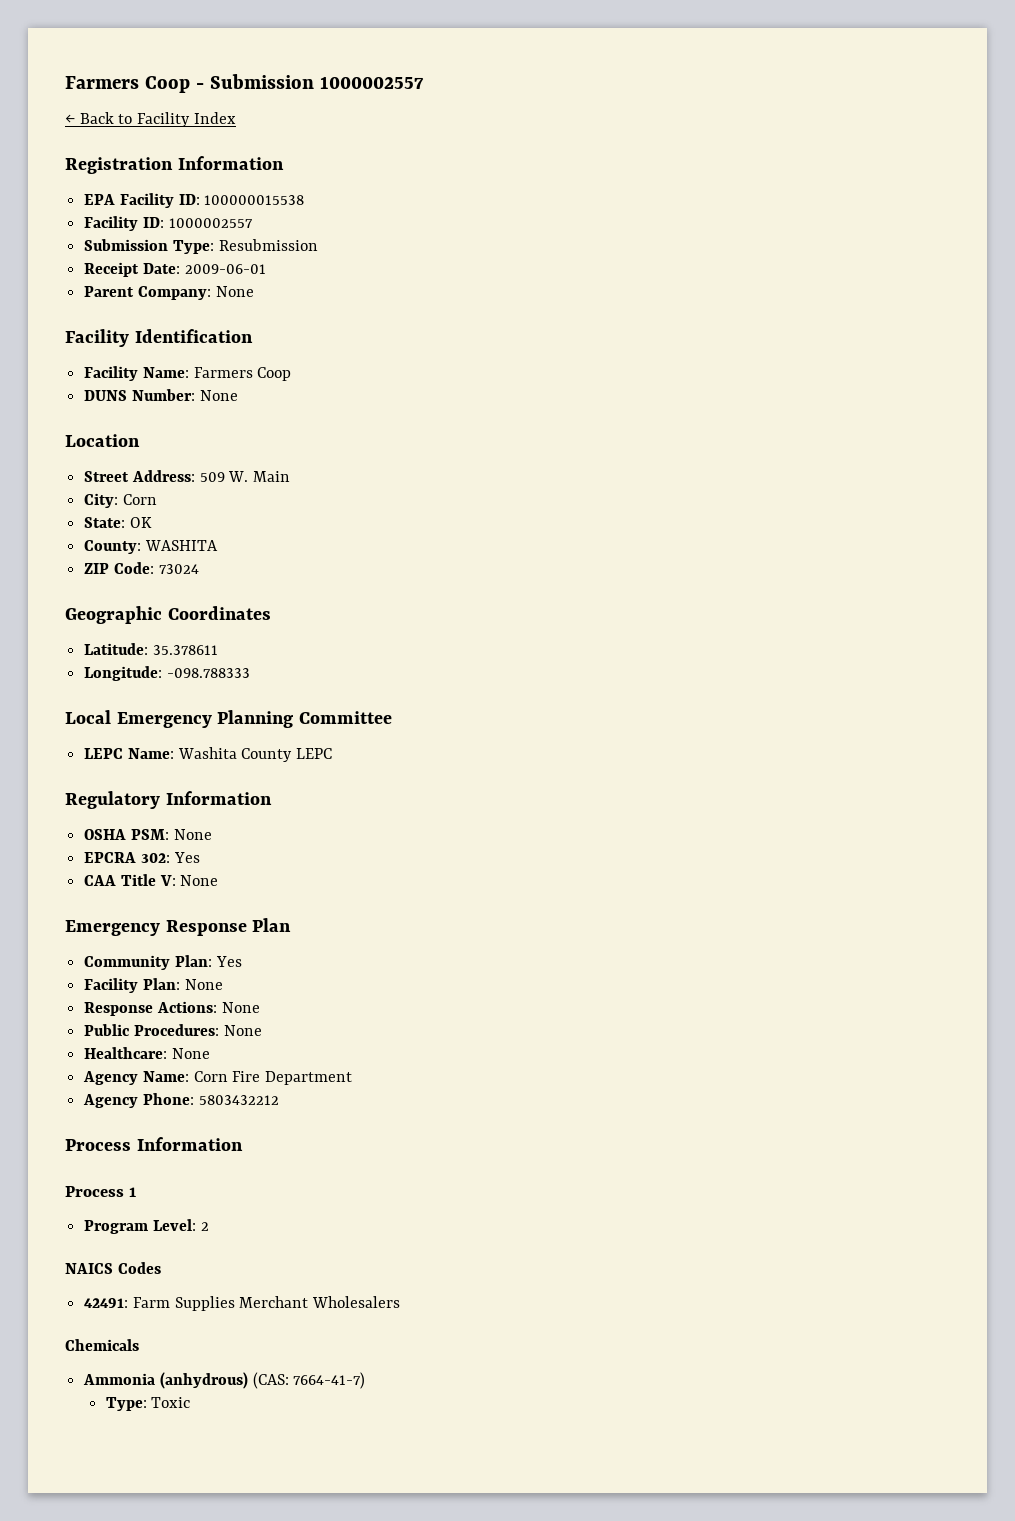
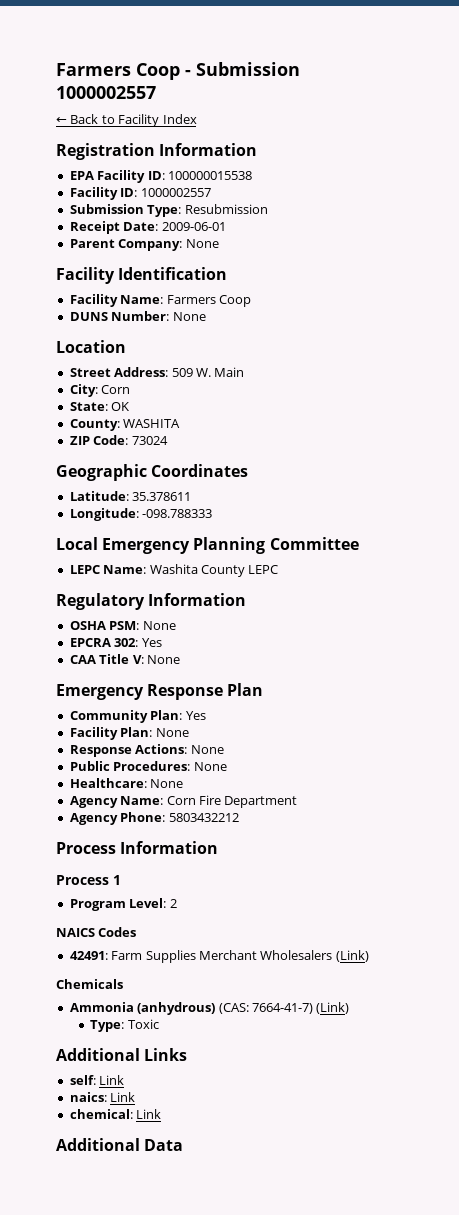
- 42491: Farm Supplies Merchant Wholesalers
+ 42491: Farm Supplies Merchant Wholesalers (Link)
- Ammonia (anhydrous) (CAS: 7664-41-7)
+ Ammonia (anhydrous) (CAS: 7664-41-7) (Link)
+ Additional Links
+ self: Link
+ naics: Link
+ chemical: Link
+ Additional Data

